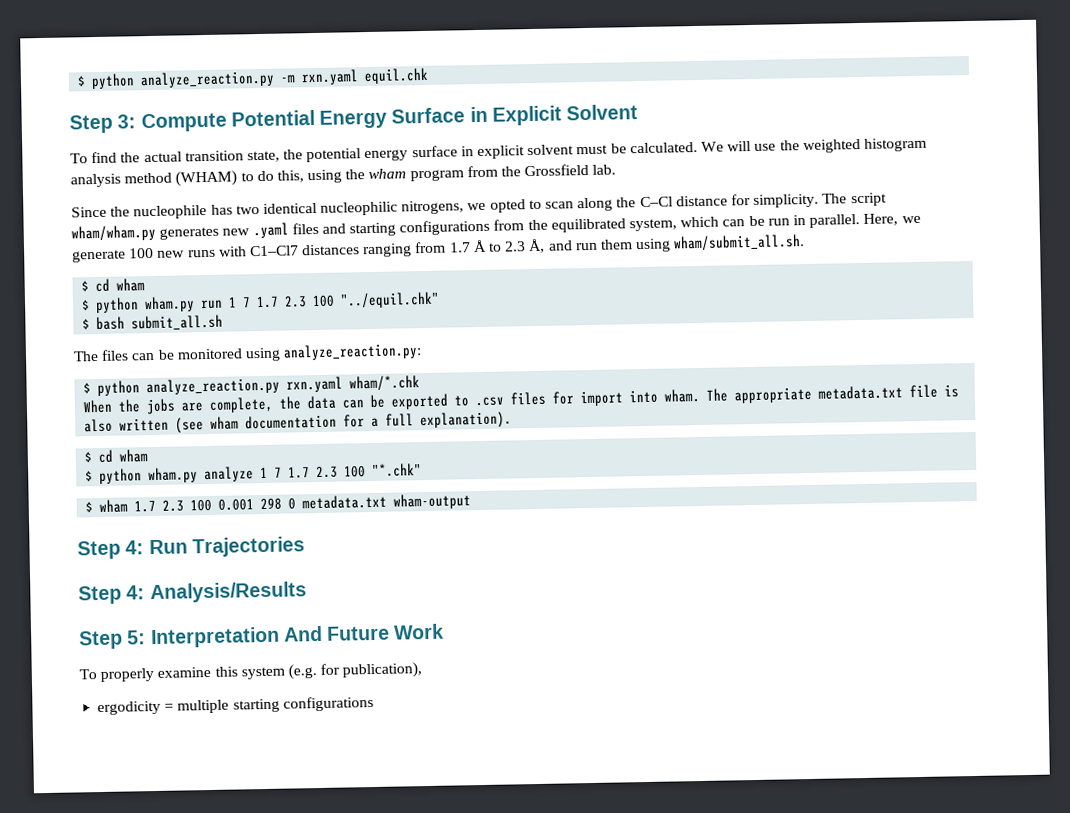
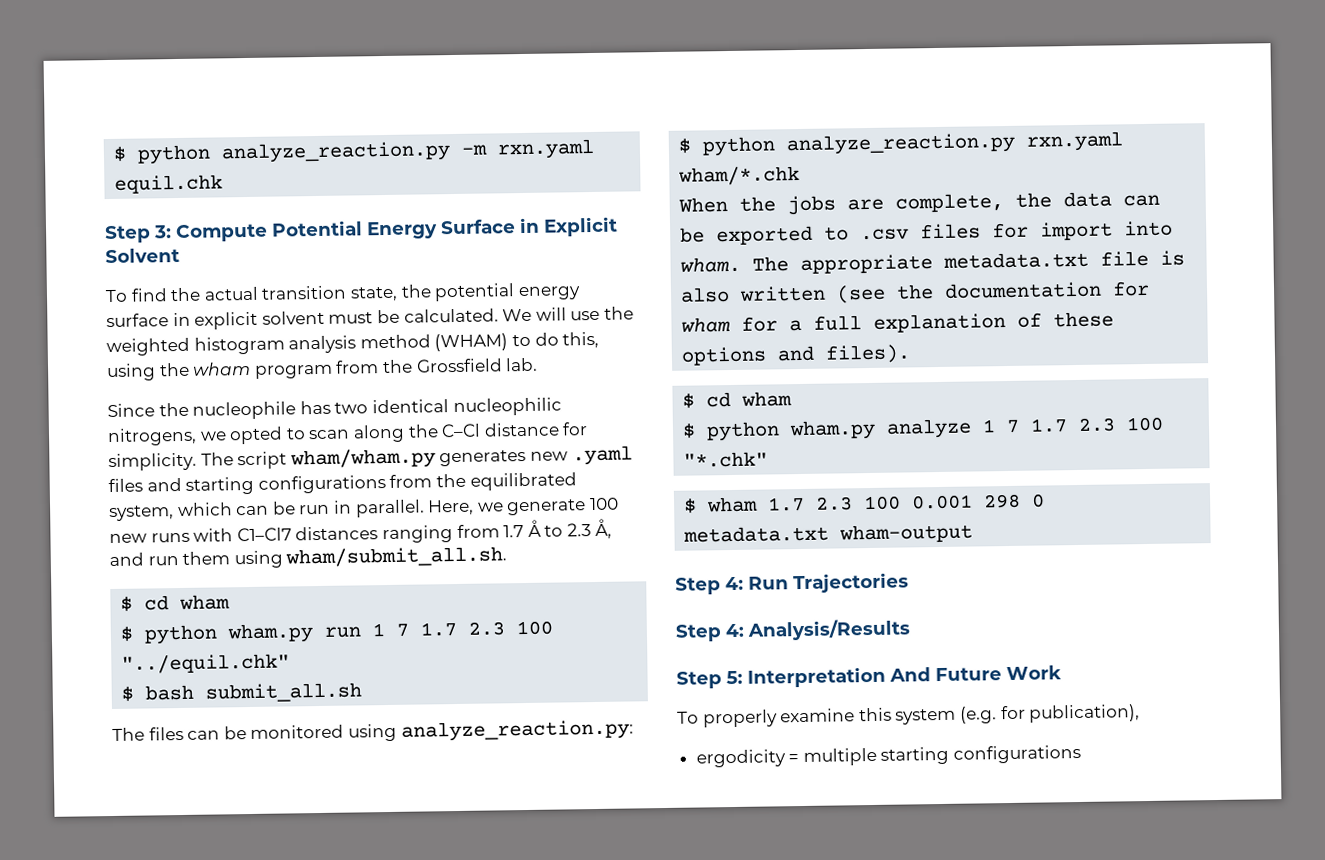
- The appropriate metadata.txt file is also written (see wham documentation for a full explanation).
+ The appropriate metadata.txt file is also written (see the documentation for wham for a full explanation of these options and files).

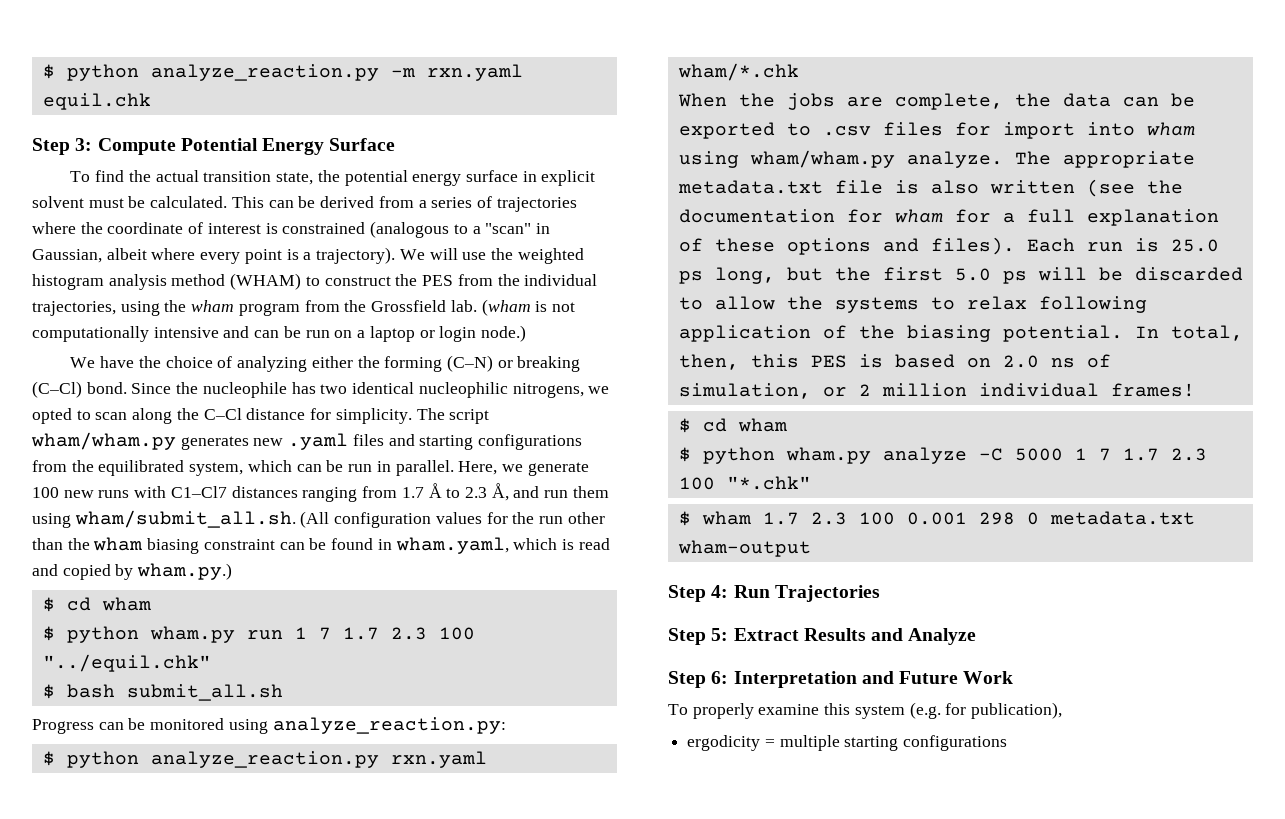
- Step 3: Compute Potential Energy Surface in Explicit Solvent
+ Step 3: Compute Potential Energy Surface
+ This can be derived from a series of trajectories where the coordinate of interest is constrained (analogous to a "scan" in Gaussian, albeit where every point is a trajectory).
- We will use the weighted histogram analysis method (WHAM) to do this, using the wham program from the Grossfield lab.
- Since the nucleophile has two identical nucleophilic nitrogens, we opted to scan along the C–Cl distance for simplicity.
+ We will use the weighted histogram analysis method (WHAM) to construct the PES from the individual trajectories, using the wham program from the Grossfield lab. (wham is not computationally intensive and can be run on a laptop or login node.)
+ We have the choice of analyzing either the forming (C–N) or breaking (C–Cl) bond. Since the nucleophile has two identical nucleophilic nitrogens, we opted to scan along the C–Cl distance for simplicity.
- Here, we generate 100 new runs with C1–Cl7 distances ranging from 1.7 Å to 2.3 Å, and run them using wham/submit_all.sh.
+ Here, we generate 100 new runs with C1–Cl7 distances ranging from 1.7 Å to 2.3 Å, and run them using wham/submit_all.sh. (All configuration values for the run other than the wham biasing constraint can be found in wham.yaml, which is read and copied by wham.py.)
- The files can be monitored using analyze_reaction.py:
+ Progress can be monitored using analyze_reaction.py:
- When the jobs are complete, the data can be exported to .csv files for import into wham.
+ When the jobs are complete, the data can be exported to .csv files for import into wham using wham/wham.py analyze.
+ Each run is 25.0 ps long, but the first 5.0 ps will be discarded to allow the systems to relax following application of the biasing potential. In total, then, this PES is based on 2.0 ns of simulation, or 2 million individual frames!
- $ python wham.py analyze 1 7 1.7 2.3 100 "*.chk"
+ $ python wham.py analyze -C 5000 1 7 1.7 2.3 100 "*.chk"
- Step 4: Analysis/Results
- Step 5: Interpretation And Future Work
+ Step 5: Extract Results and Analyze
+ Step 6: Interpretation and Future Work

